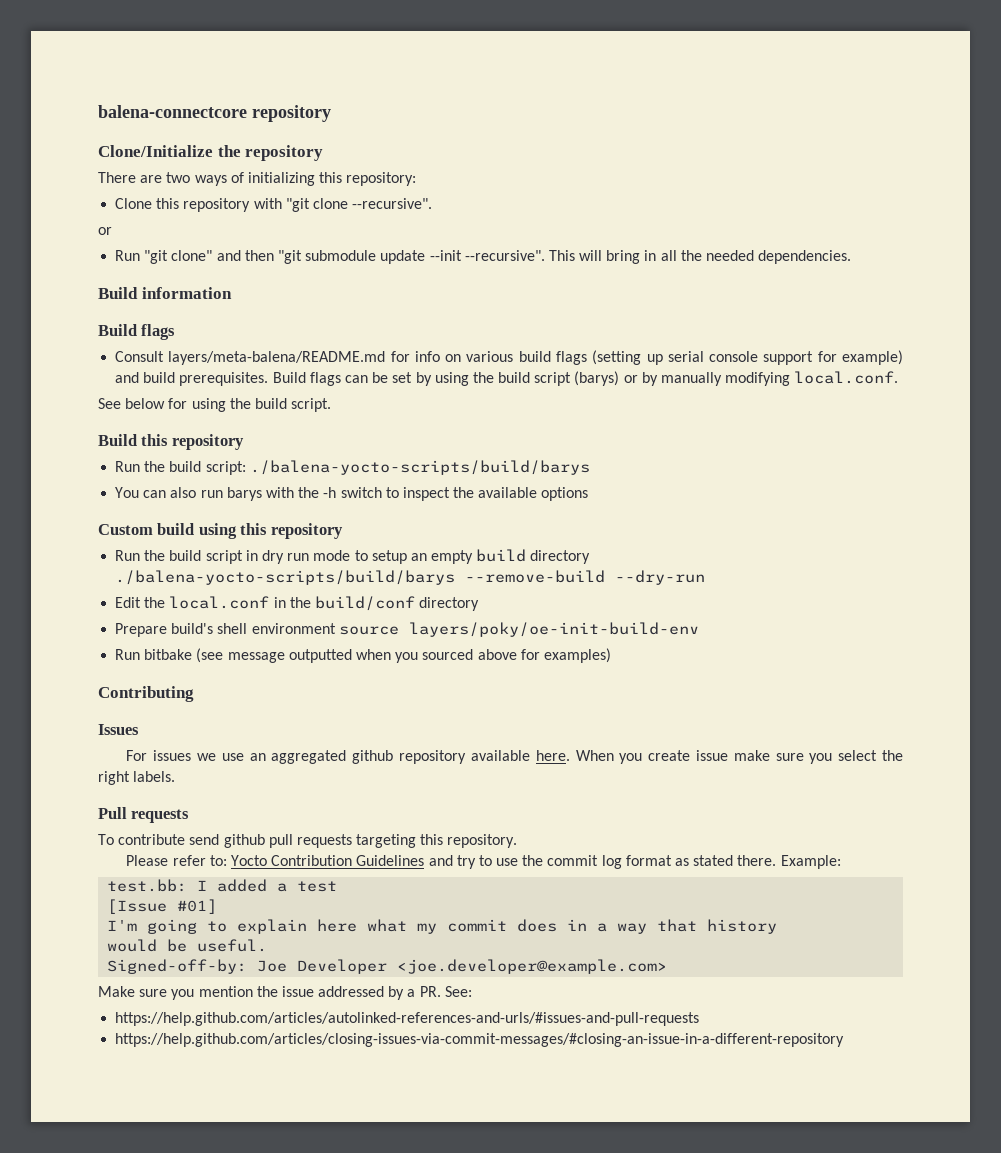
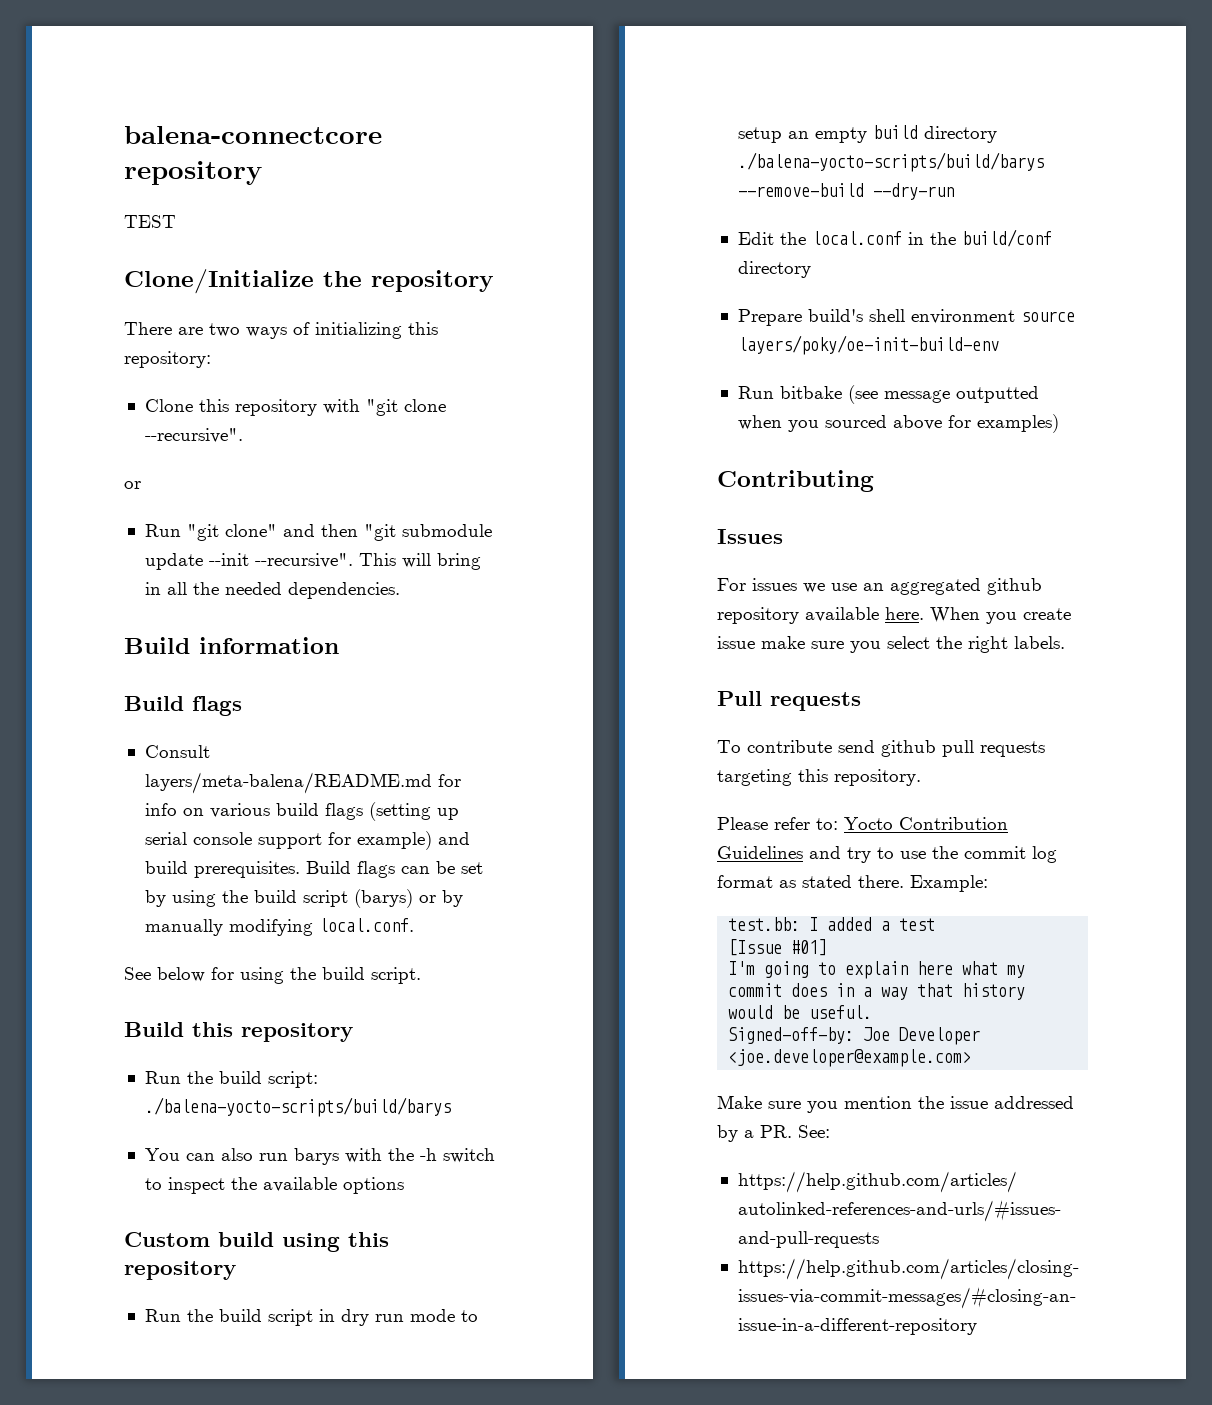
+ TEST

